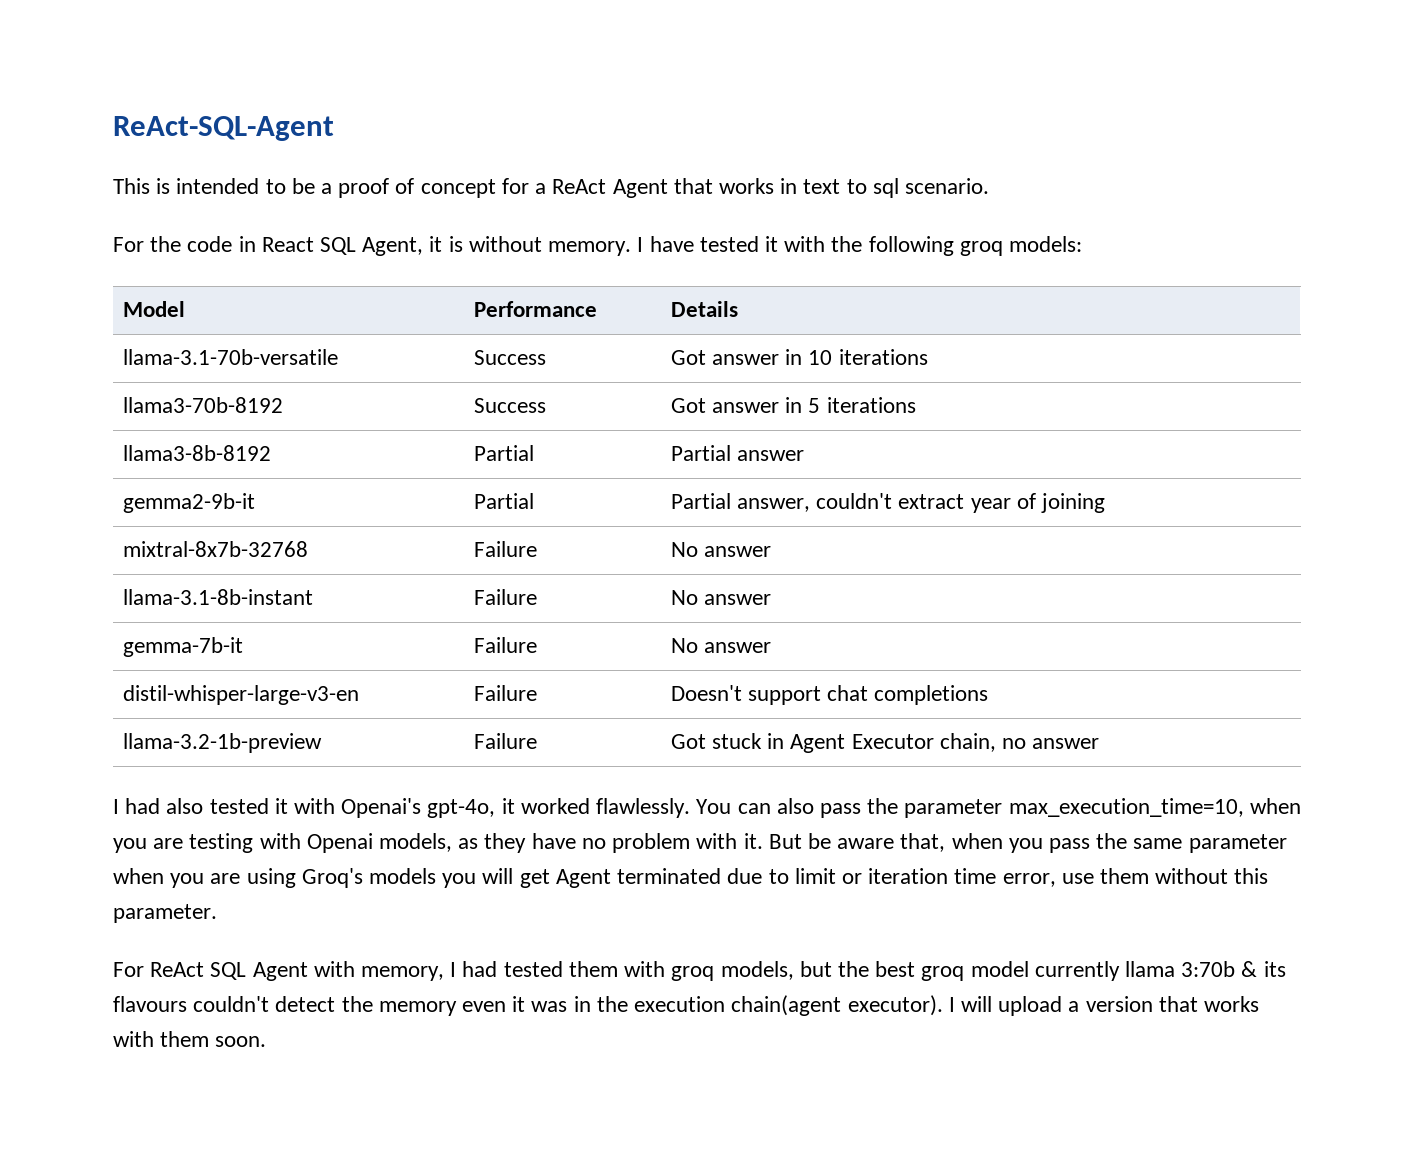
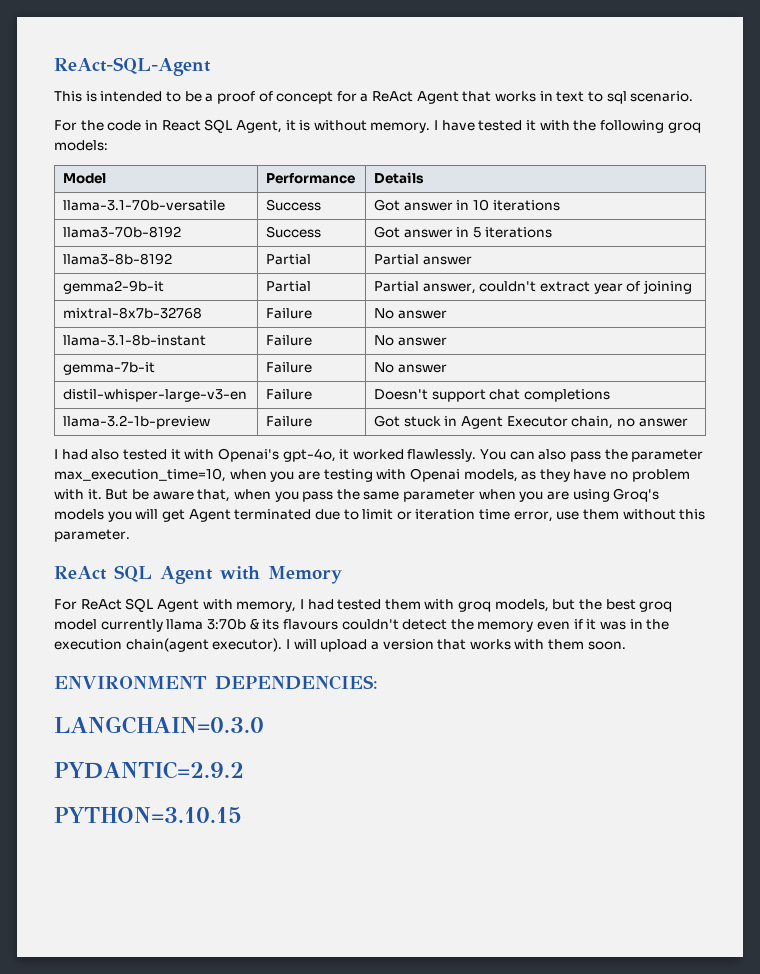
+ ReAct SQL Agent with Memory
- For ReAct SQL Agent with memory, I had tested them with groq models, but the best groq model currently llama 3:70b & its flavours couldn't detect the memory even it was in the execution chain(agent executor).
+ For ReAct SQL Agent with memory, I had tested them with groq models, but the best groq model currently llama 3:70b & its flavours couldn't detect the memory even if it was in the execution chain(agent executor).
+ ENVIRONMENT DEPENDENCIES:
+ LANGCHAIN=0.3.0
+ PYDANTIC=2.9.2
+ PYTHON=3.10.15

